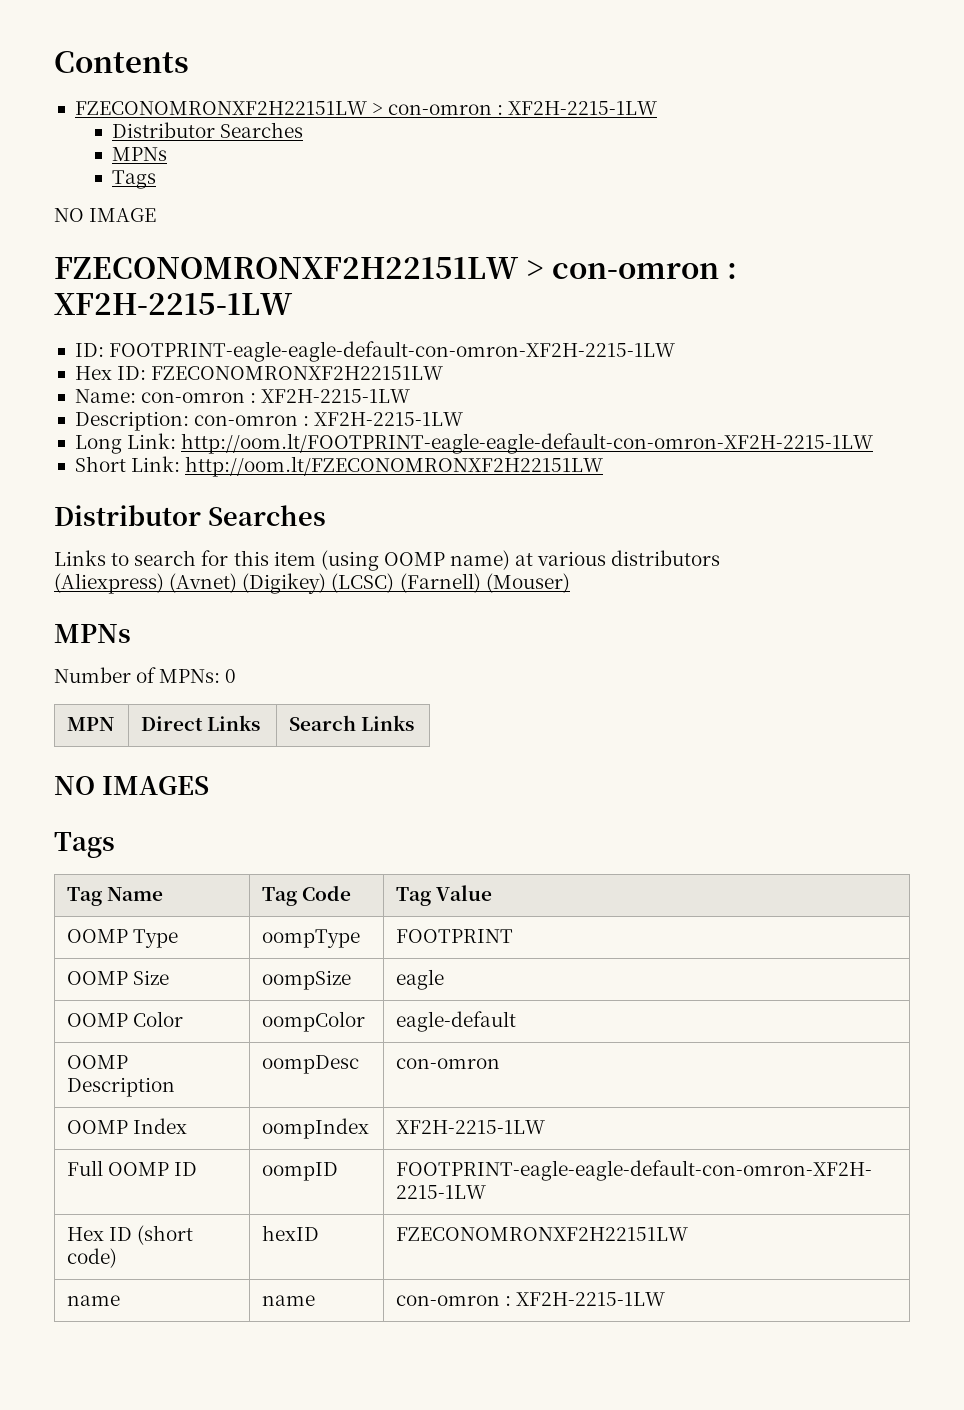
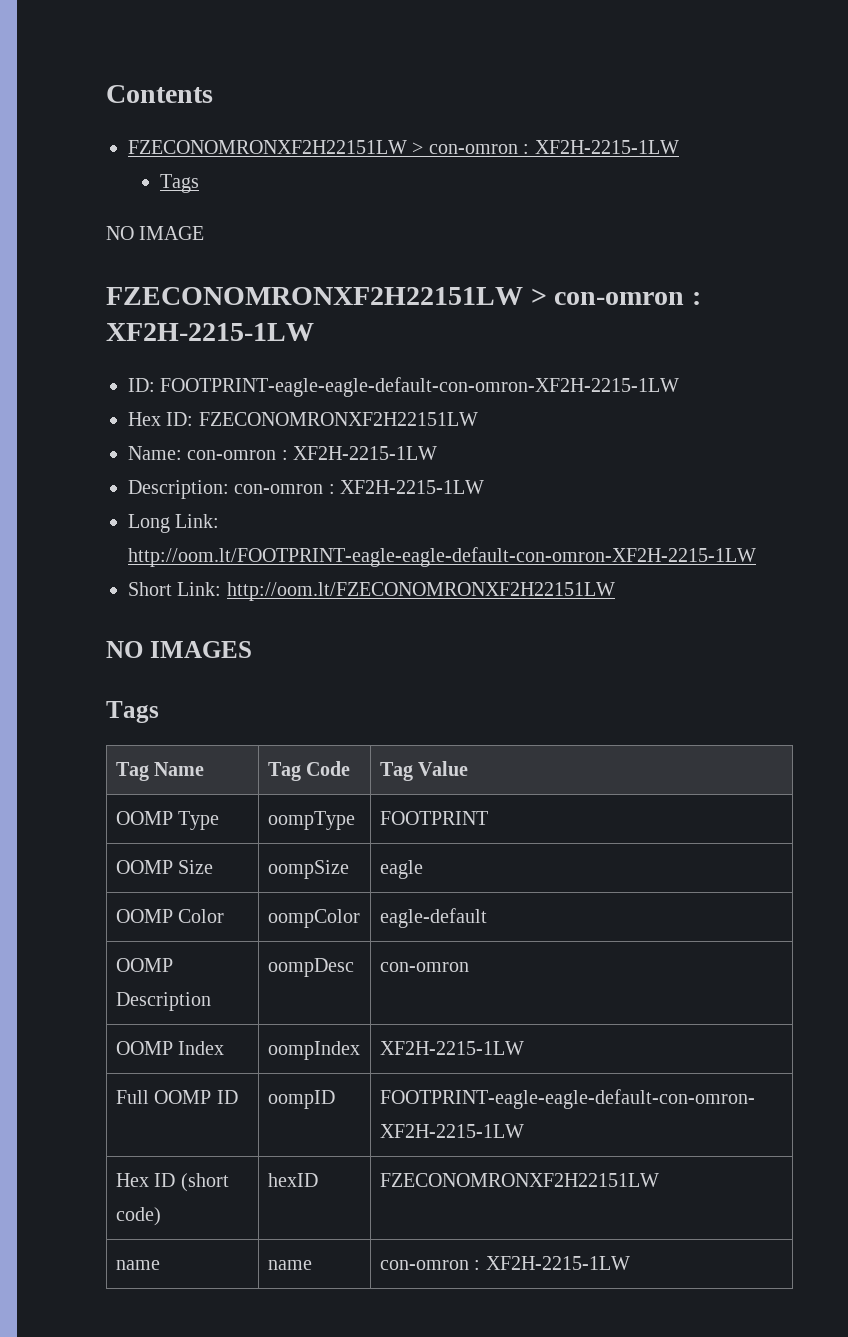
  Contents
  FZECONOMRONXF2H22151LW > con-omron : XF2H-2215-1LW
- Distributor Searches
- MPNs
  Short Link: http://oom.lt/FZECONOMRONXF2H22151LW
- Distributor Searches
- Links to search for this item (using OOMP name) at various distributors
- (Aliexpress) (Avnet) (Digikey) (LCSC) (Farnell) (Mouser)
- MPNs
- Number of MPNs: 0
- MPN | Direct Links | Search Links

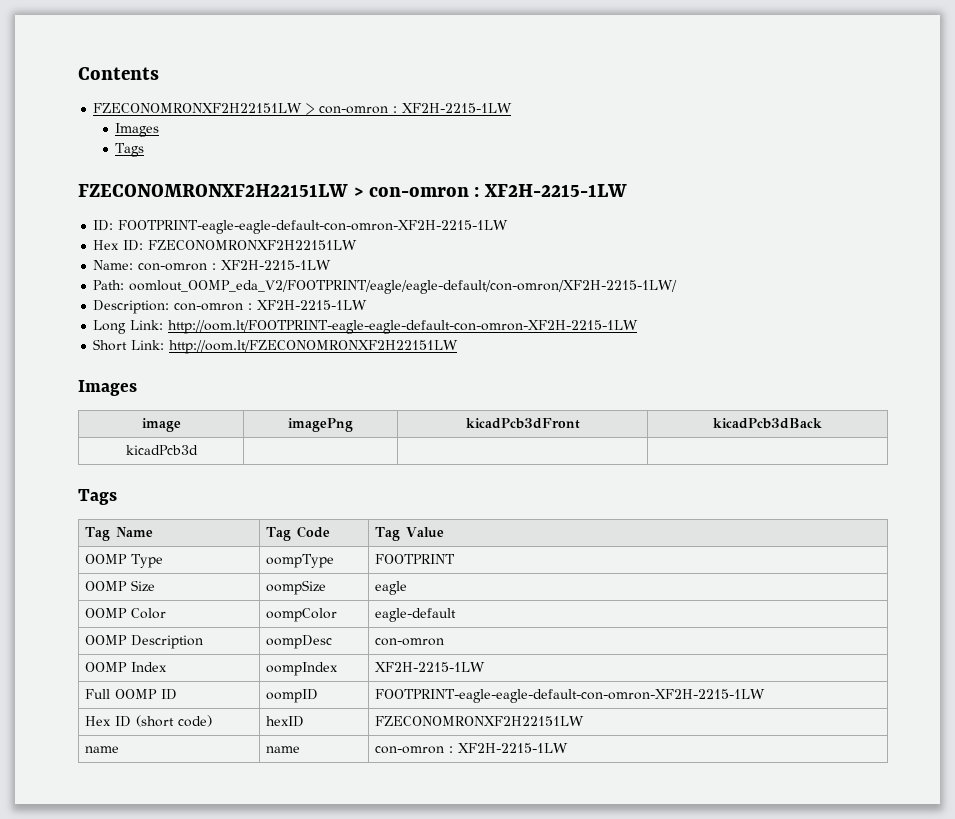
  Contents
  FZECONOMRONXF2H22151LW > con-omron : XF2H-2215-1LW
+ Images
  Tags
- NO IMAGE
+ Path: oomlout_OOMP_eda_V2/FOOTPRINT/eagle/eagle-default/con-omron/XF2H-2215-1LW/
  Short Link: http://oom.lt/FZECONOMRONXF2H22151LW
- NO IMAGES
+ Images
+ image | imagePng | kicadPcb3dFront | kicadPcb3dBack
+ kicadPcb3d | | |

